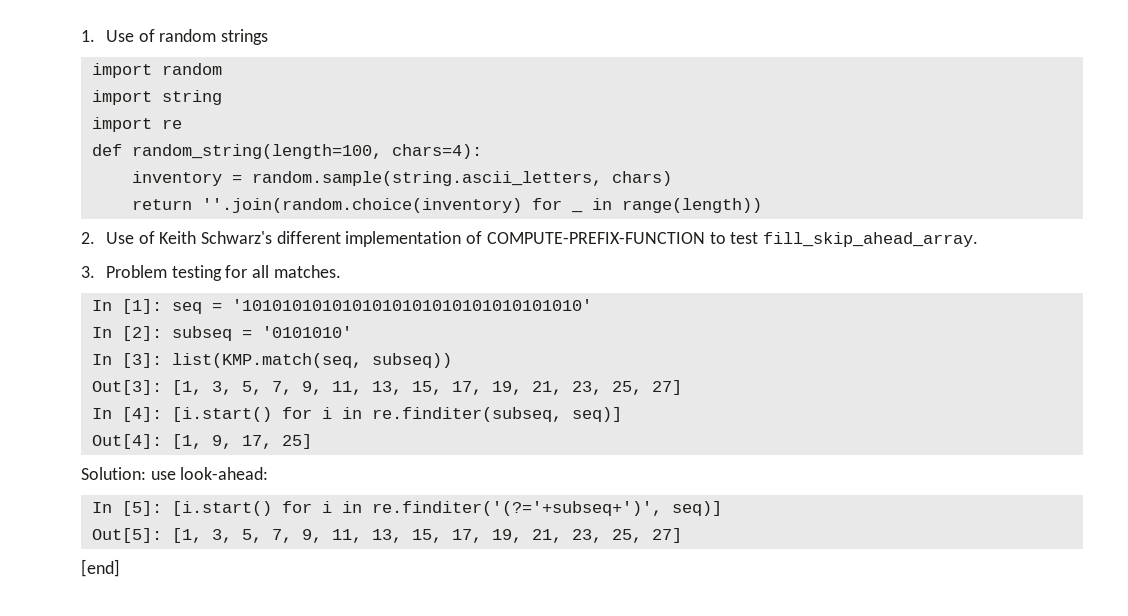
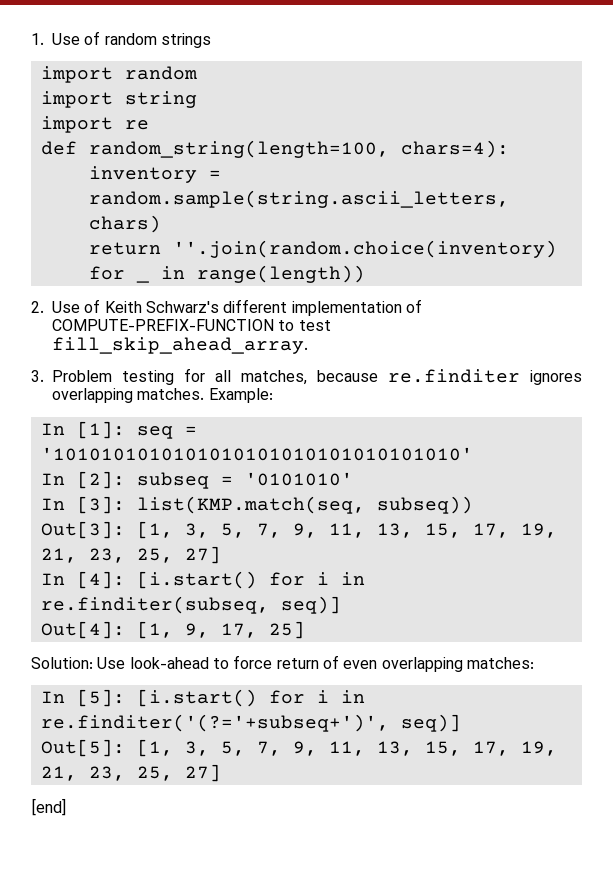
- 3. Problem testing for all matches.
+ 3. Problem testing for all matches, because re.finditer ignores overlapping matches. Example:
- Solution: use look-ahead:
+ Solution: Use look-ahead to force return of even overlapping matches:

